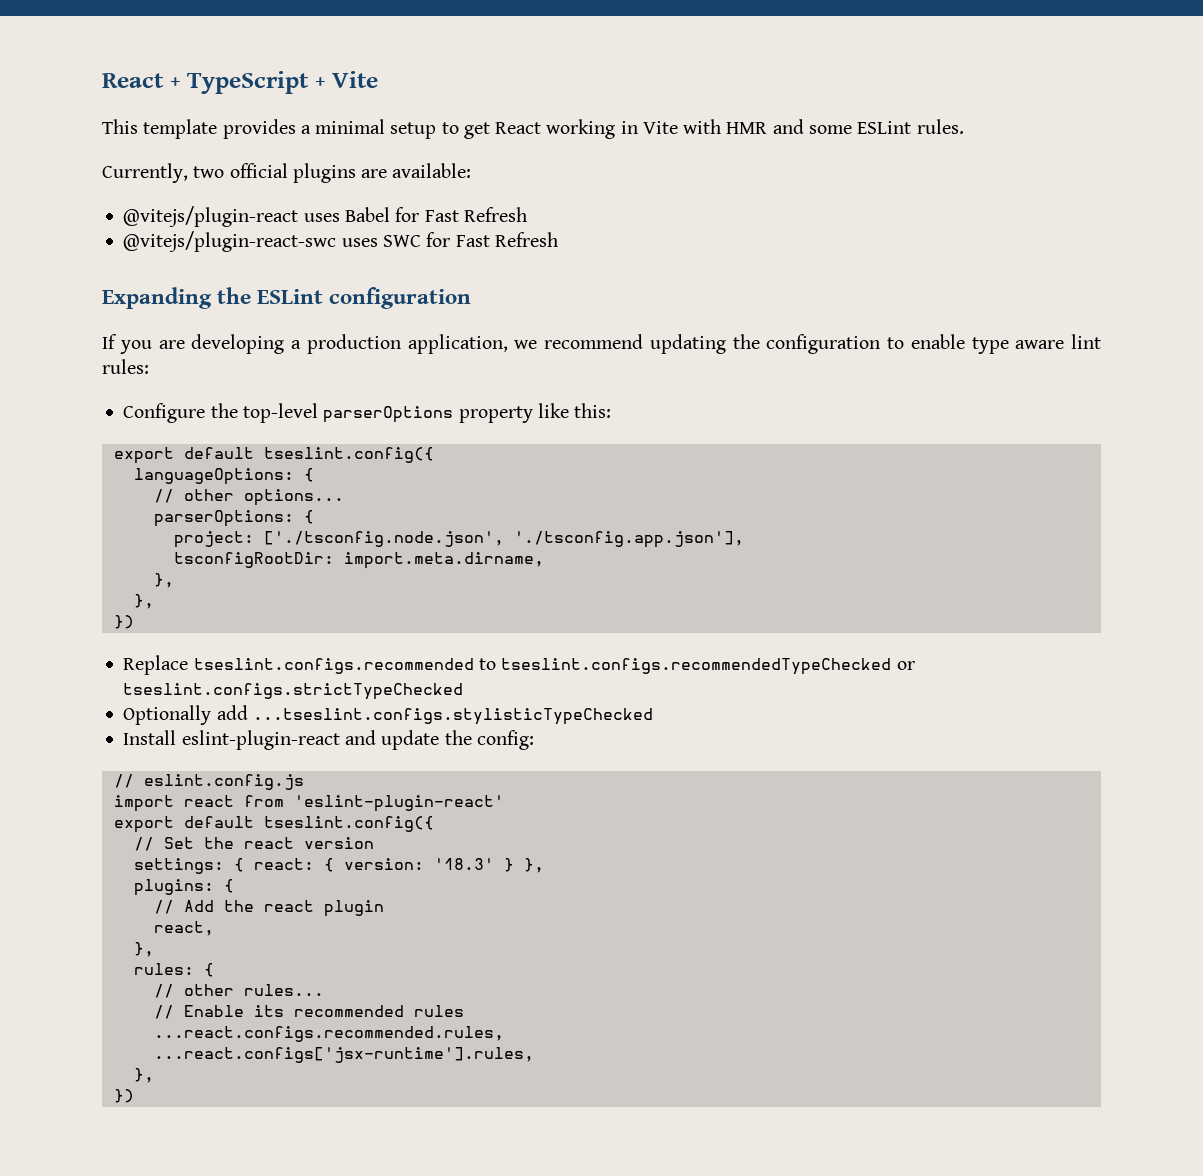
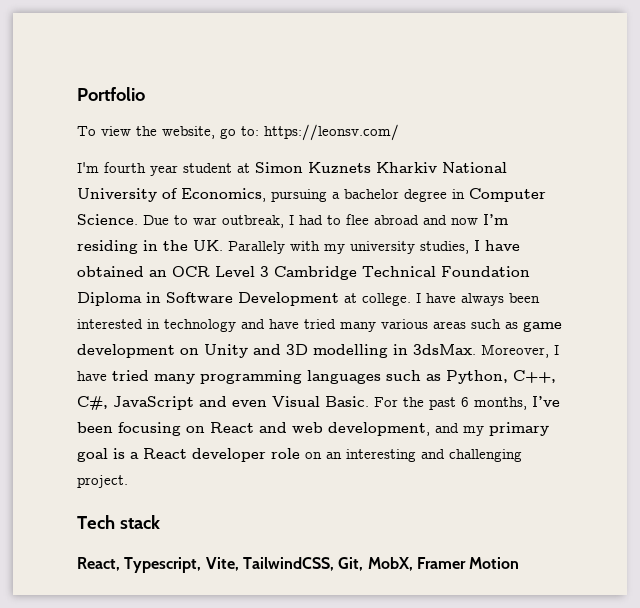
- React + TypeScript + Vite
- This template provides a minimal setup to get React working in Vite with HMR and some ESLint rules.
- Currently, two official plugins are available:
- @vitejs/plugin-react uses Babel for Fast Refresh
- @vitejs/plugin-react-swc uses SWC for Fast Refresh
- Expanding the ESLint configuration
- If you are developing a production application, we recommend updating the configuration to enable type aware lint rules:
- Configure the top-level parserOptions property like this:
- export default tseslint.config({
- languageOptions: {
- // other options...
- parserOptions: {
- project: ['./tsconfig.node.json', './tsconfig.app.json'],
- tsconfigRootDir: import.meta.dirname,
- },
- },
- })
- Replace tseslint.configs.recommended to tseslint.configs.recommendedTypeChecked or tseslint.configs.strictTypeChecked
- Optionally add ...tseslint.configs.stylisticTypeChecked
- Install eslint-plugin-react and update the config:
- // eslint.config.js
- import react from 'eslint-plugin-react'
- export default tseslint.config({
- // Set the react version
- settings: { react: { version: '18.3' } },
- plugins: {
- // Add the react plugin
- react,
- },
- rules: {
- // other rules...
- // Enable its recommended rules
- ...react.configs.recommended.rules,
- ...react.configs['jsx-runtime'].rules,
- },
- })
+ Portfolio
+ To view the website, go to: https://leonsv.com/
+ I'm fourth year student at Simon Kuznets Kharkiv National University of Economics, pursuing a bachelor degree in Computer Science. Due to war outbreak, I had to flee abroad and now I’m residing in the UK. Parallely with my university studies, I have obtained an OCR Level 3 Cambridge Technical Foundation Diploma in Software Development at college. I have always been interested in technology and have tried many various areas such as game development on Unity and 3D modelling in 3dsMax. Moreover, I have tried many programming languages such as Python, C++, C#, JavaScript and even Visual Basic. For the past 6 months, I’ve been focusing on React and web development, and my primary goal is a React developer role on an interesting and challenging project.
+ Tech stack
+ React, Typescript, Vite, TailwindCSS, Git, MobX, Framer Motion

